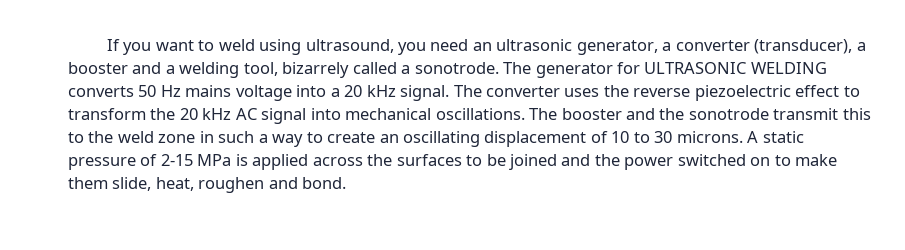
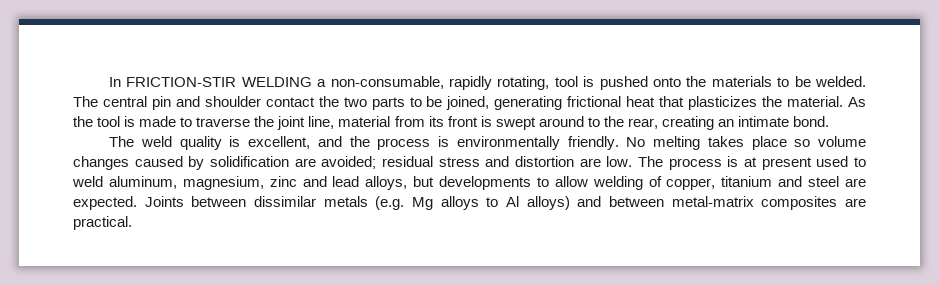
- If you want to weld using ultrasound, you need an ultrasonic generator, a converter (transducer), a booster and a welding tool, bizarrely called a sonotrode. The generator for ULTRASONIC WELDING converts 50 Hz mains voltage into a 20 kHz signal. The converter uses the reverse piezoelectric effect to transform the 20 kHz AC signal into mechanical oscillations. The booster and the sonotrode transmit this to the weld zone in such a way to create an oscillating displacement of 10 to 30 microns. A static pressure of 2-15 MPa is applied across the surfaces to be joined and the power switched on to make them slide, heat, roughen and bond.
+ In FRICTION-STIR WELDING a non-consumable, rapidly rotating, tool is pushed onto the materials to be welded. The central pin and shoulder contact the two parts to be joined, generating frictional heat that plasticizes the material. As the tool is made to traverse the joint line, material from its front is swept around to the rear, creating an intimate bond.
+ The weld quality is excellent, and the process is environmentally friendly. No melting takes place so volume changes caused by solidification are avoided; residual stress and distortion are low. The process is at present used to weld aluminum, magnesium, zinc and lead alloys, but developments to allow welding of copper, titanium and steel are expected. Joints between dissimilar metals (e.g. Mg alloys to Al alloys) and between metal-matrix composites are practical.

